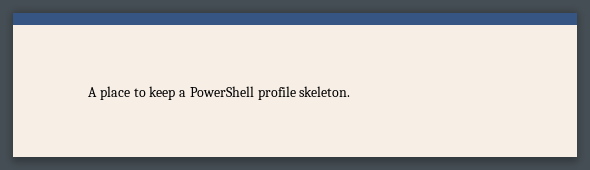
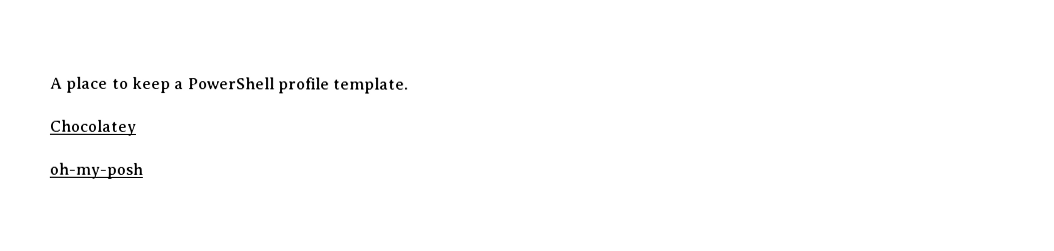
- A place to keep a PowerShell profile skeleton.
+ A place to keep a PowerShell profile template.
+ Chocolatey
+ oh-my-posh

